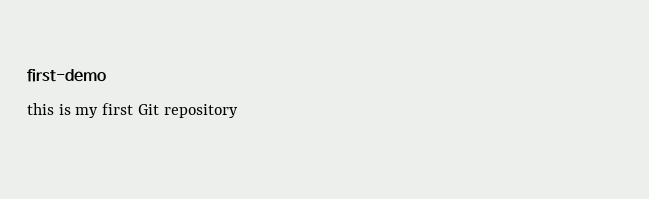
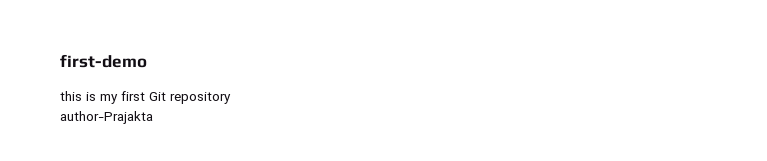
+ author-Prajakta

